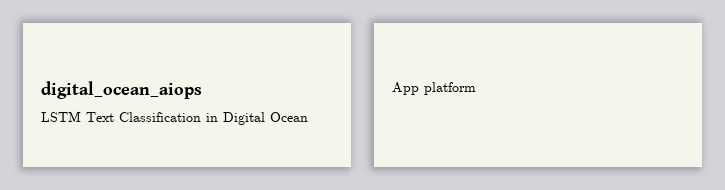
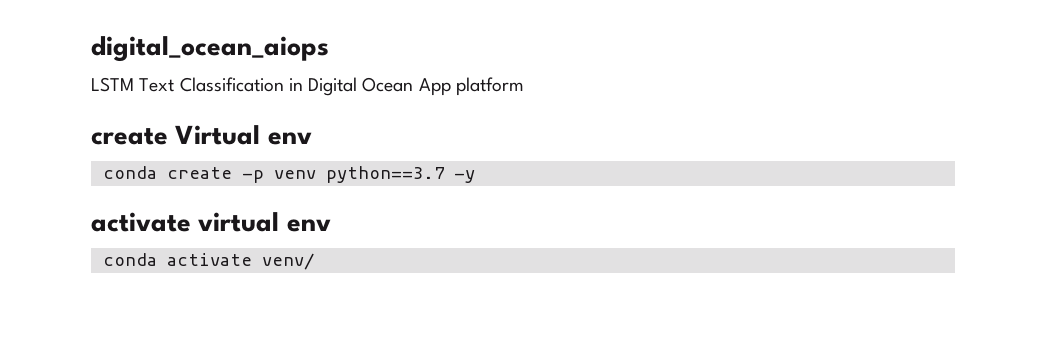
+ create Virtual env
+ conda create -p venv python==3.7 -y
+ activate virtual env
+ conda activate venv/

